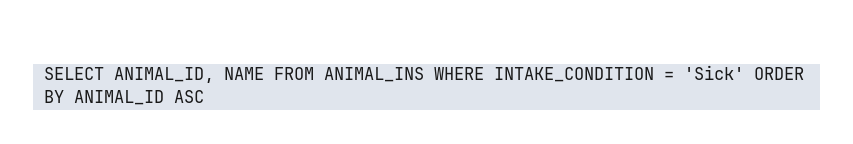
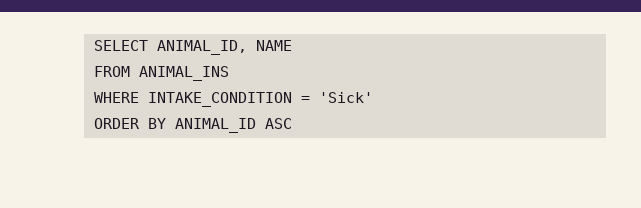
- SELECT ANIMAL_ID, NAME FROM ANIMAL_INS WHERE INTAKE_CONDITION = 'Sick' ORDER BY ANIMAL_ID ASC
+ SELECT ANIMAL_ID, NAME
+ FROM ANIMAL_INS
+ WHERE INTAKE_CONDITION = 'Sick'
+ ORDER BY ANIMAL_ID ASC

